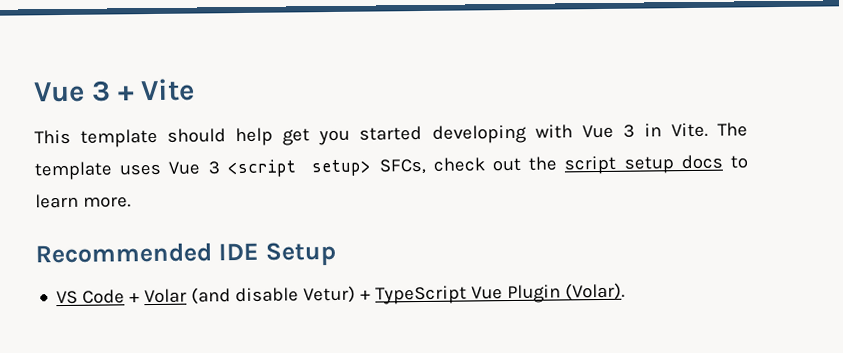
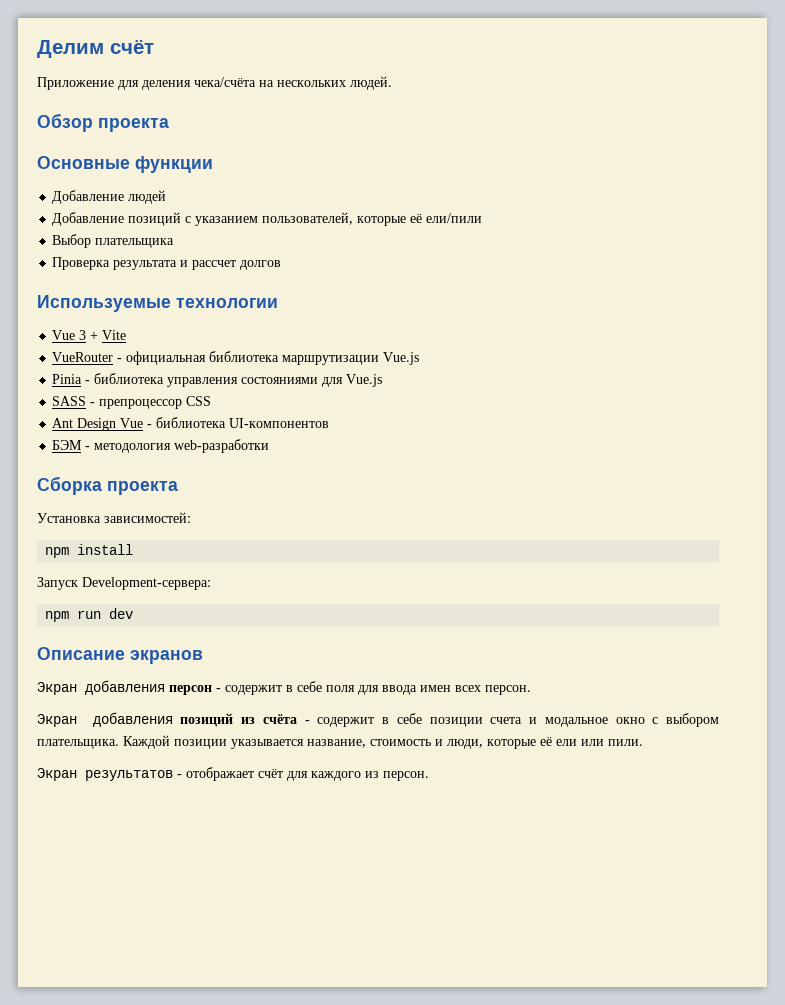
+ Делим счёт
+ Приложение для деления чека/счёта на нескольких людей.
+ Обзор проекта
+ Основные функции
+ Добавление людей
+ Добавление позиций с указанием пользователей, которые её ели/пили
+ Выбор плательщика
+ Проверка результата и рассчет долгов
+ Используемые технологии
  Vue 3 + Vite
- This template should help get you started developing with Vue 3 in Vite. The template uses Vue 3 <script setup> SFCs, check out the script setup docs to learn more.
- Recommended IDE Setup
- VS Code + Volar (and disable Vetur) + TypeScript Vue Plugin (Volar).
+ VueRouter - официальная библиотека маршрутизации Vue.js
+ Pinia - библиотека управления состояниями для Vue.js
+ SASS - препроцессор CSS
+ Ant Design Vue - библиотека UI-компонентов
+ БЭМ - методология web-разработки
+ Сборка проекта
+ Установка зависимостей:
+ npm install
+ Запуск Development-сервера:
+ npm run dev
+ Описание экранов
+ Экран добавления персон - содержит в себе поля для ввода имен всех персон.
+ Экран добавления позиций из счёта - содержит в себе позиции счета и модальное окно с выбором плательщика. Каждой позиции указывается название, стоимость и люди, которые её ели или пили.
+ Экран результатов - отображает счёт для каждого из персон.

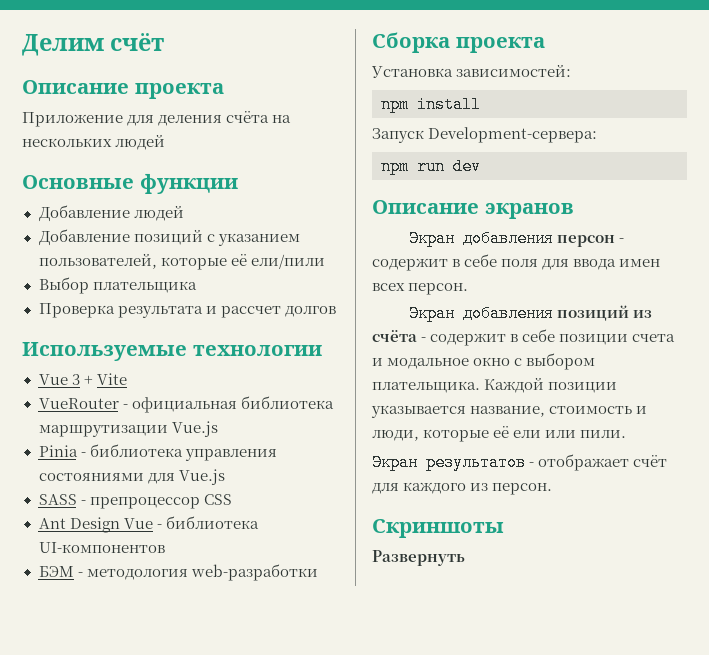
+ Описание проекта
- Приложение для деления чека/счёта на нескольких людей.
- Обзор проекта
+ Приложение для деления счёта на нескольких людей
+ Скриншоты
+ Развернуть

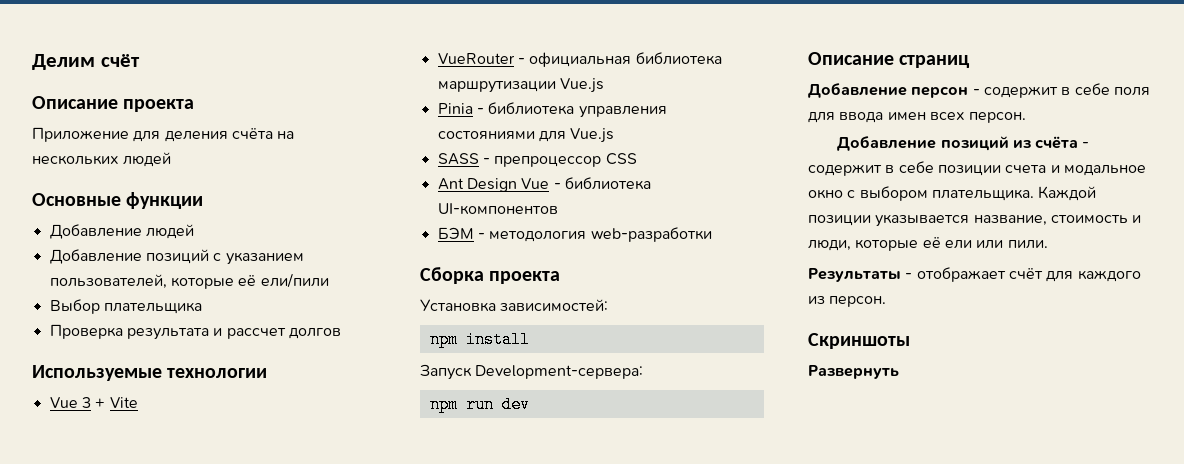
- Описание экранов
- Экран добавления персон - содержит в себе поля для ввода имен всех персон.
+ Описание страниц
+ Добавление персон - содержит в себе поля для ввода имен всех персон.
- Экран добавления позиций из счёта - содержит в себе позиции счета и модальное окно с выбором плательщика.
+ Добавление позиций из счёта - содержит в себе позиции счета и модальное окно с выбором плательщика.
- Экран результатов - отображает счёт для каждого из персон.
+ Результаты - отображает счёт для каждого из персон.

